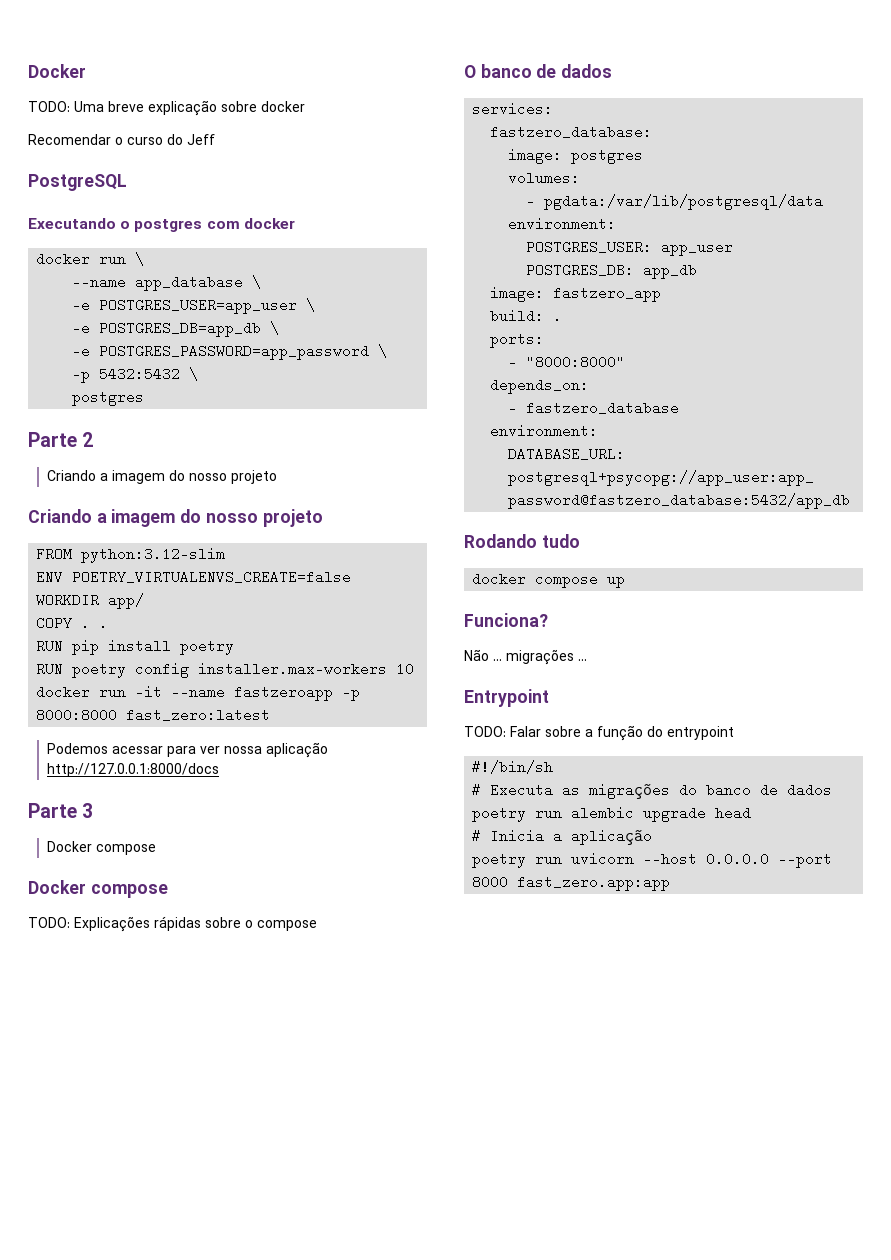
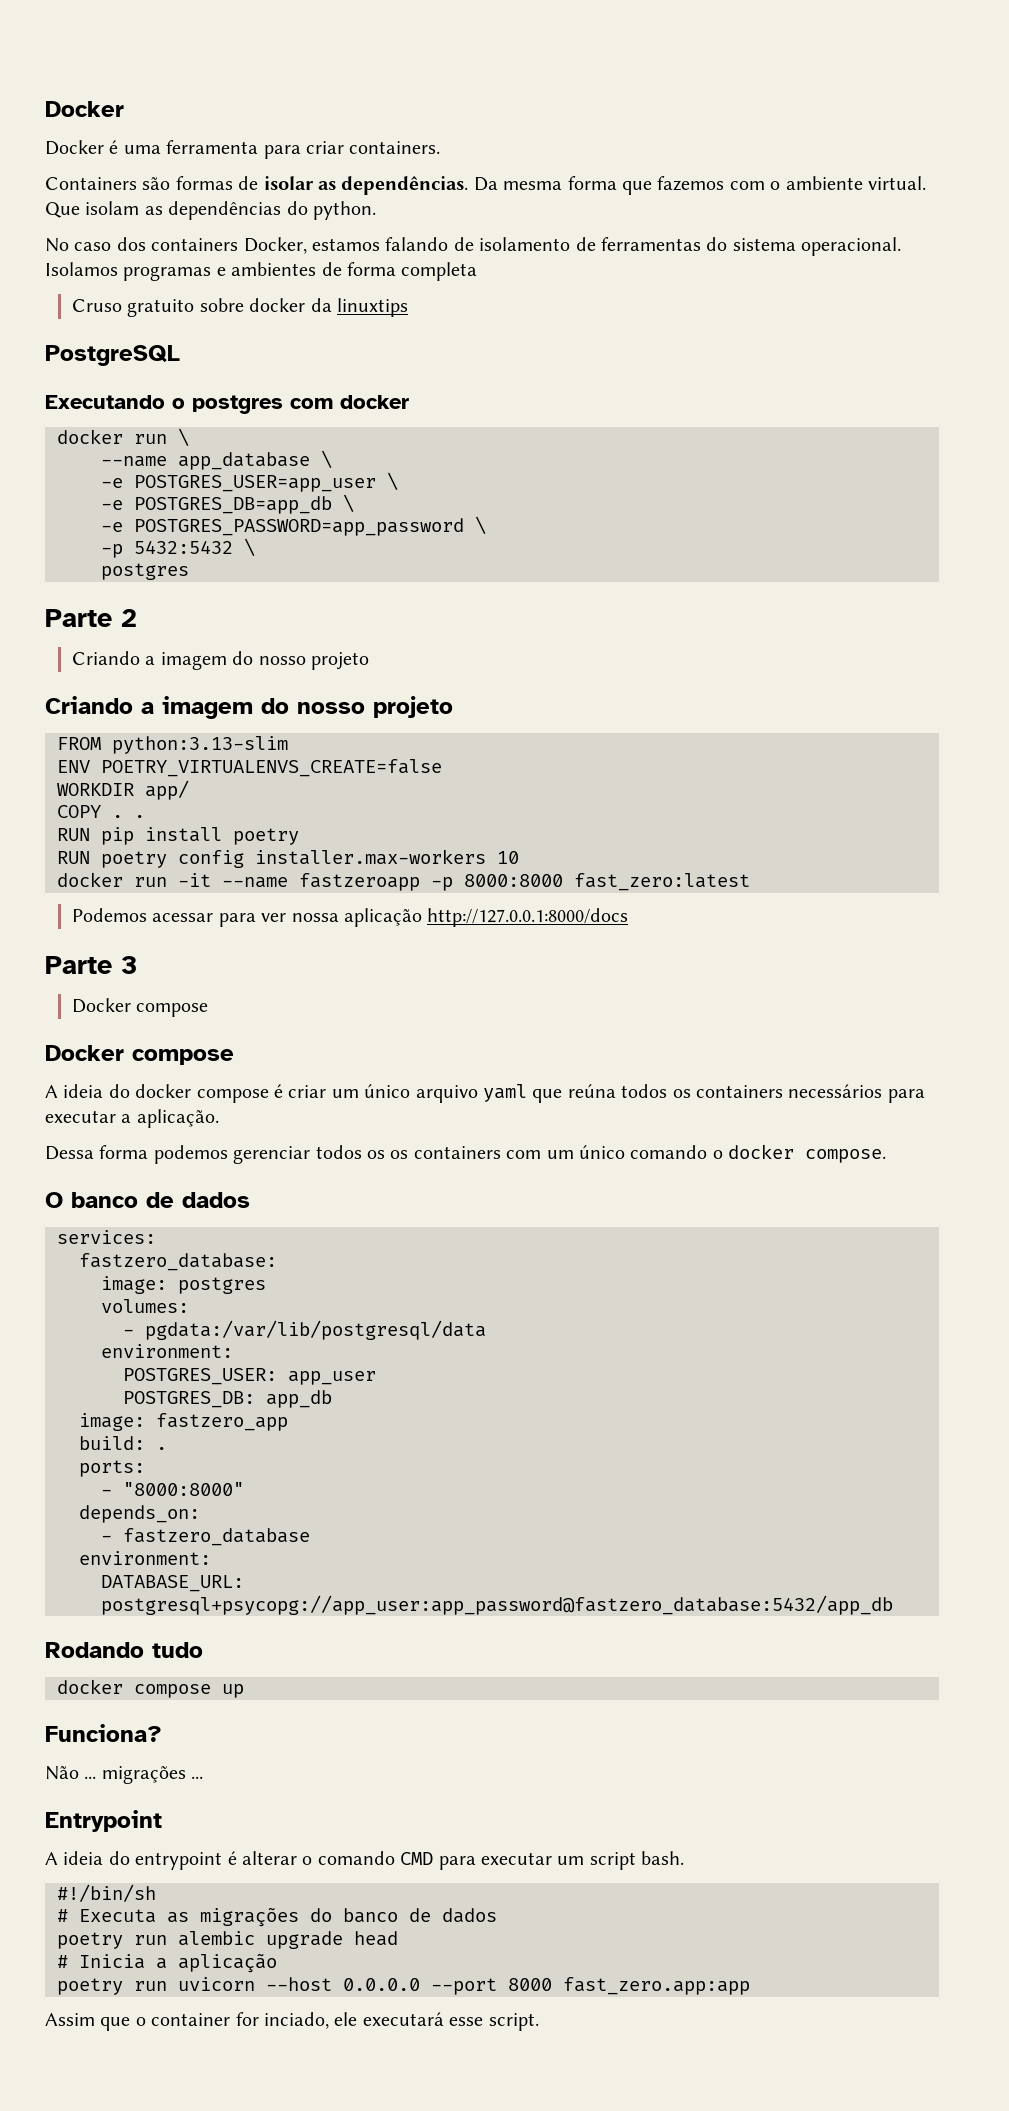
- TODO: Uma breve explicação sobre docker
- Recomendar o curso do Jeff
+ Docker é uma ferramenta para criar containers.
+ Containers são formas de isolar as dependências. Da mesma forma que fazemos com o ambiente virtual. Que isolam as dependências do python.
+ No caso dos containers Docker, estamos falando de isolamento de ferramentas do sistema operacional. Isolamos programas e ambientes de forma completa
+ Cruso gratuito sobre docker da linuxtips
- FROM python:3.12-slim
+ FROM python:3.13-slim
- TODO: Explicações rápidas sobre o compose
+ A ideia do docker compose é criar um único arquivo yaml que reúna todos os containers necessários para executar a aplicação.
+ Dessa forma podemos gerenciar todos os os containers com um único comando o docker compose.
- TODO: Falar sobre a função do entrypoint
+ A ideia do entrypoint é alterar o comando CMD para executar um script bash.
+ Assim que o container for inciado, ele executará esse script.

